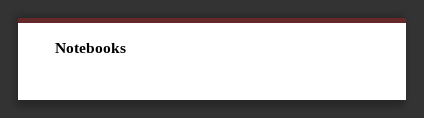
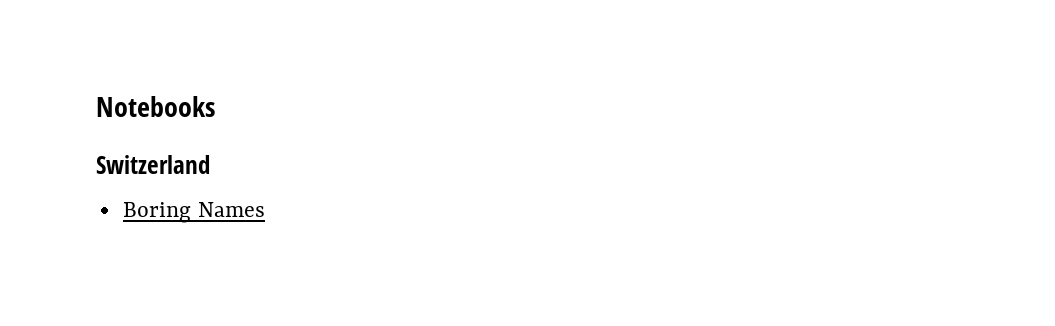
+ Switzerland
+ Boring Names

